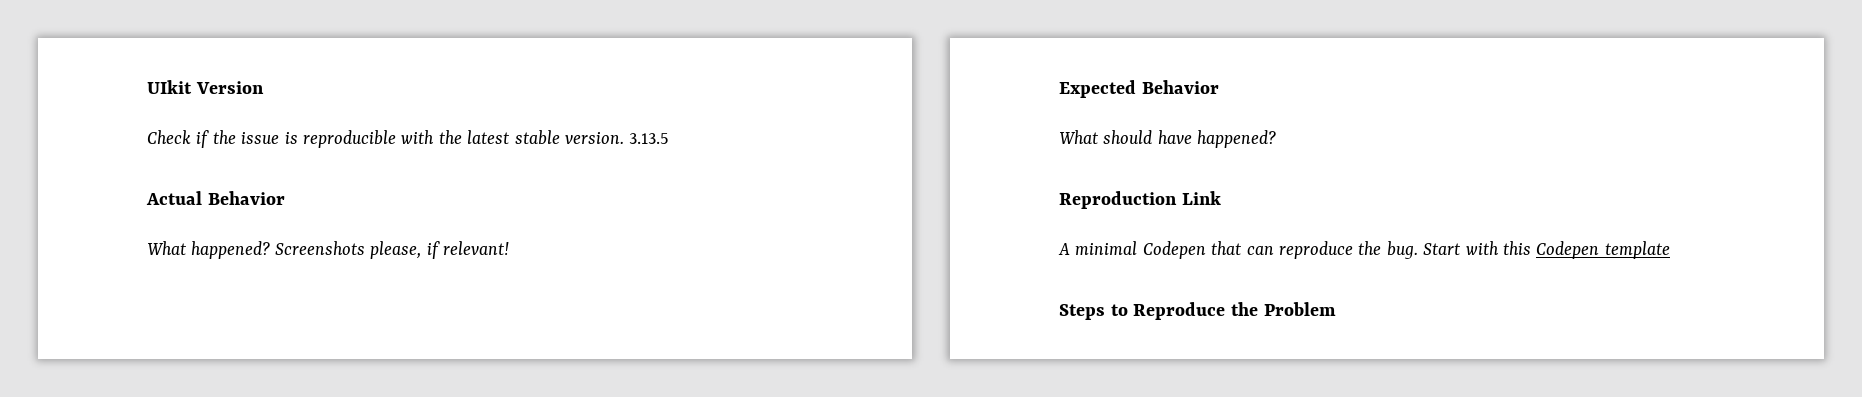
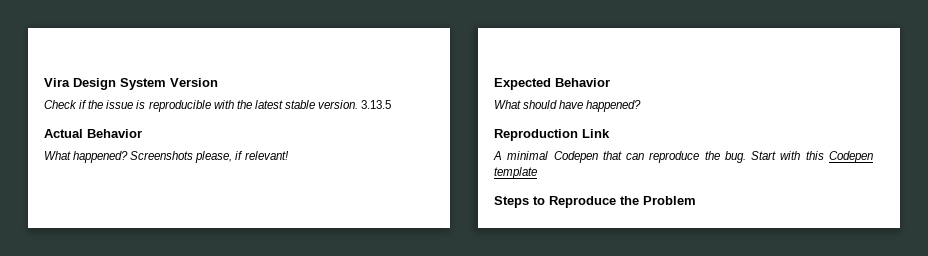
- UIkit Version
+ Vira Design System Version

